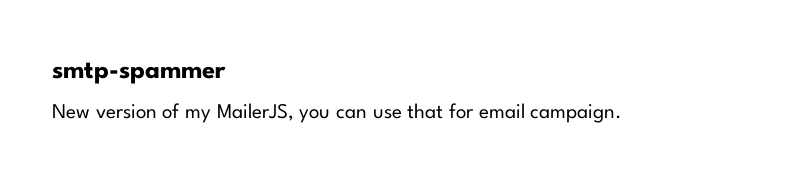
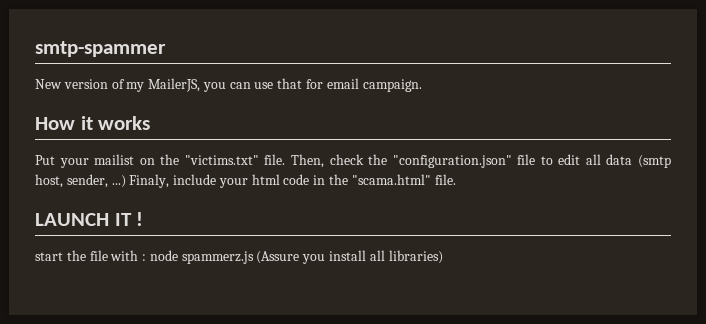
+ How it works
+ Put your mailist on the "victims.txt" file. Then, check the "configuration.json" file to edit all data (smtp host, sender, ...) Finaly, include your html code in the "scama.html" file.
+ LAUNCH IT !
+ start the file with : node spammerz.js (Assure you install all libraries)

